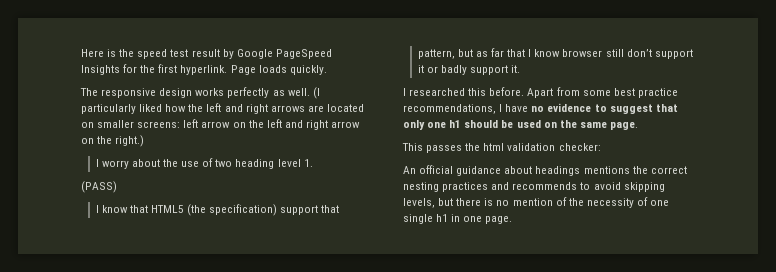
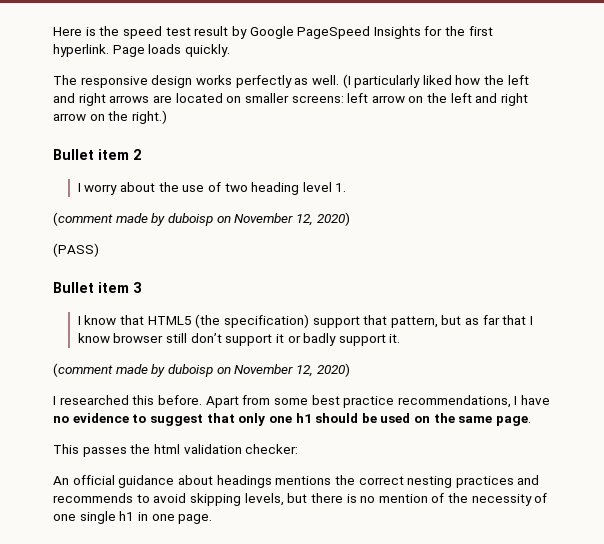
+ Bullet item 2
  I worry about the use of two heading level 1.
+ (comment made by duboisp on November 12, 2020)
  (PASS)
+ Bullet item 3
  I know that HTML5 (the specification) support that pattern, but as far that I know browser still don’t support it or badly support it.
+ (comment made by duboisp on November 12, 2020)

